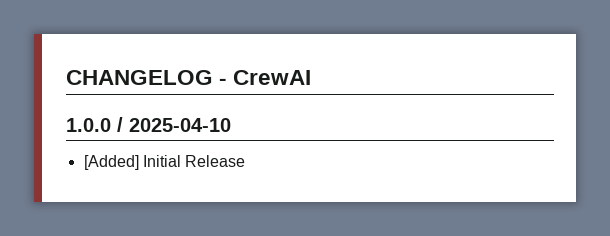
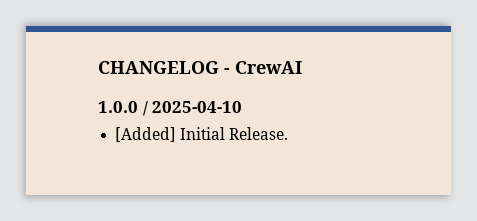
- [Added] Initial Release
+ [Added] Initial Release.

